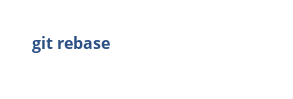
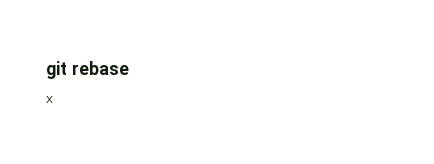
+ x

